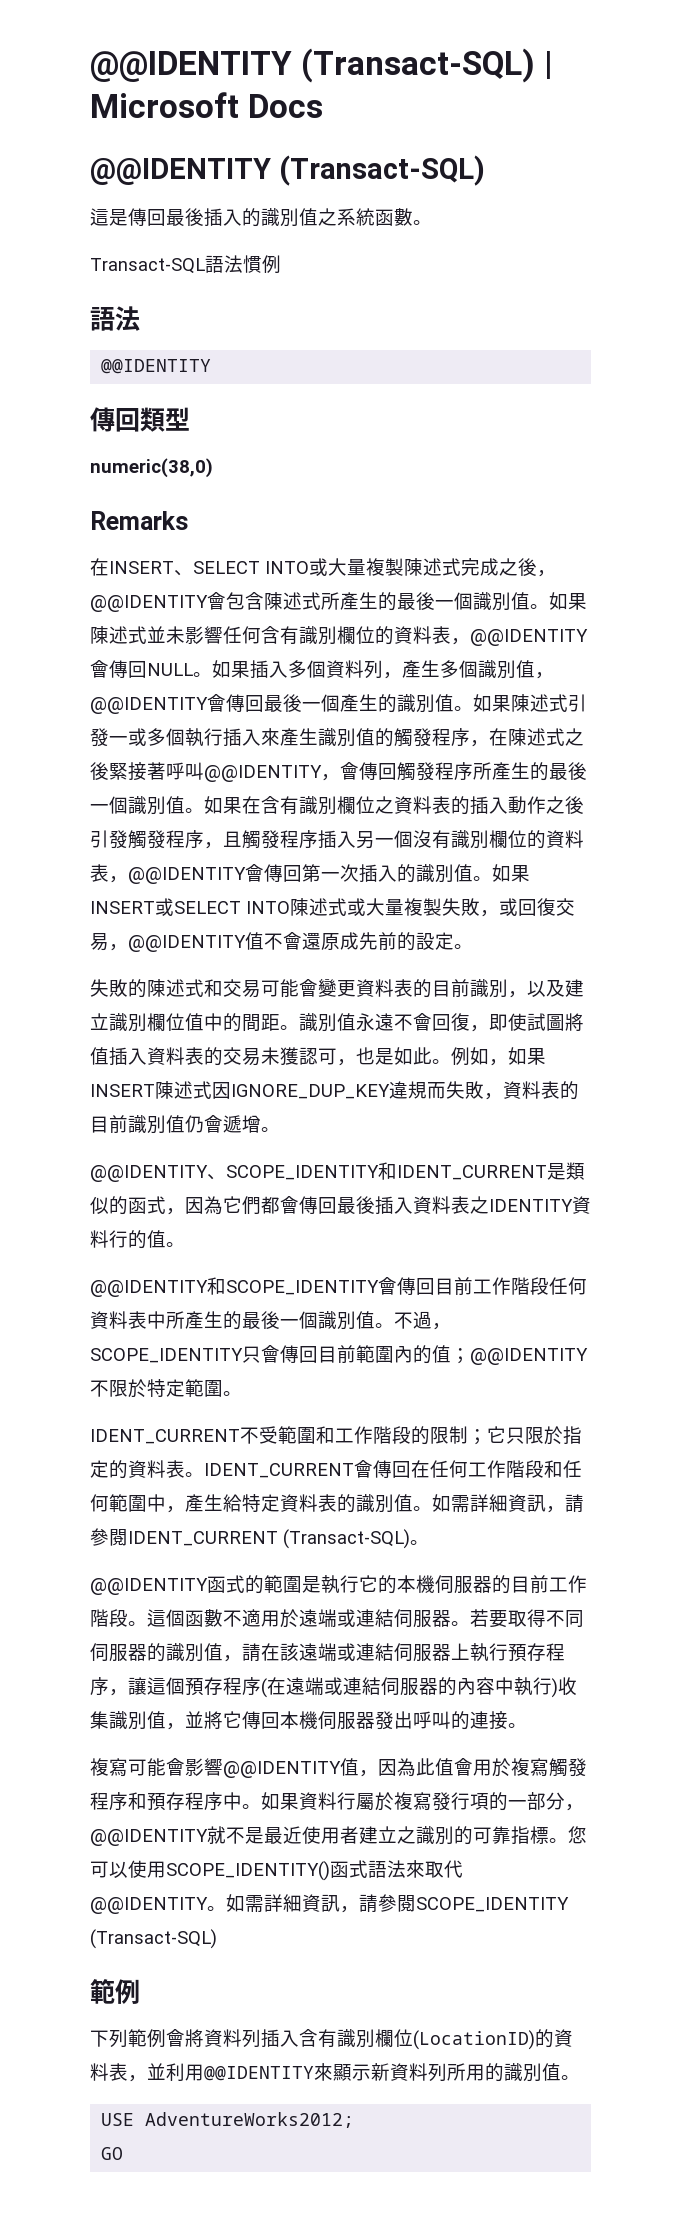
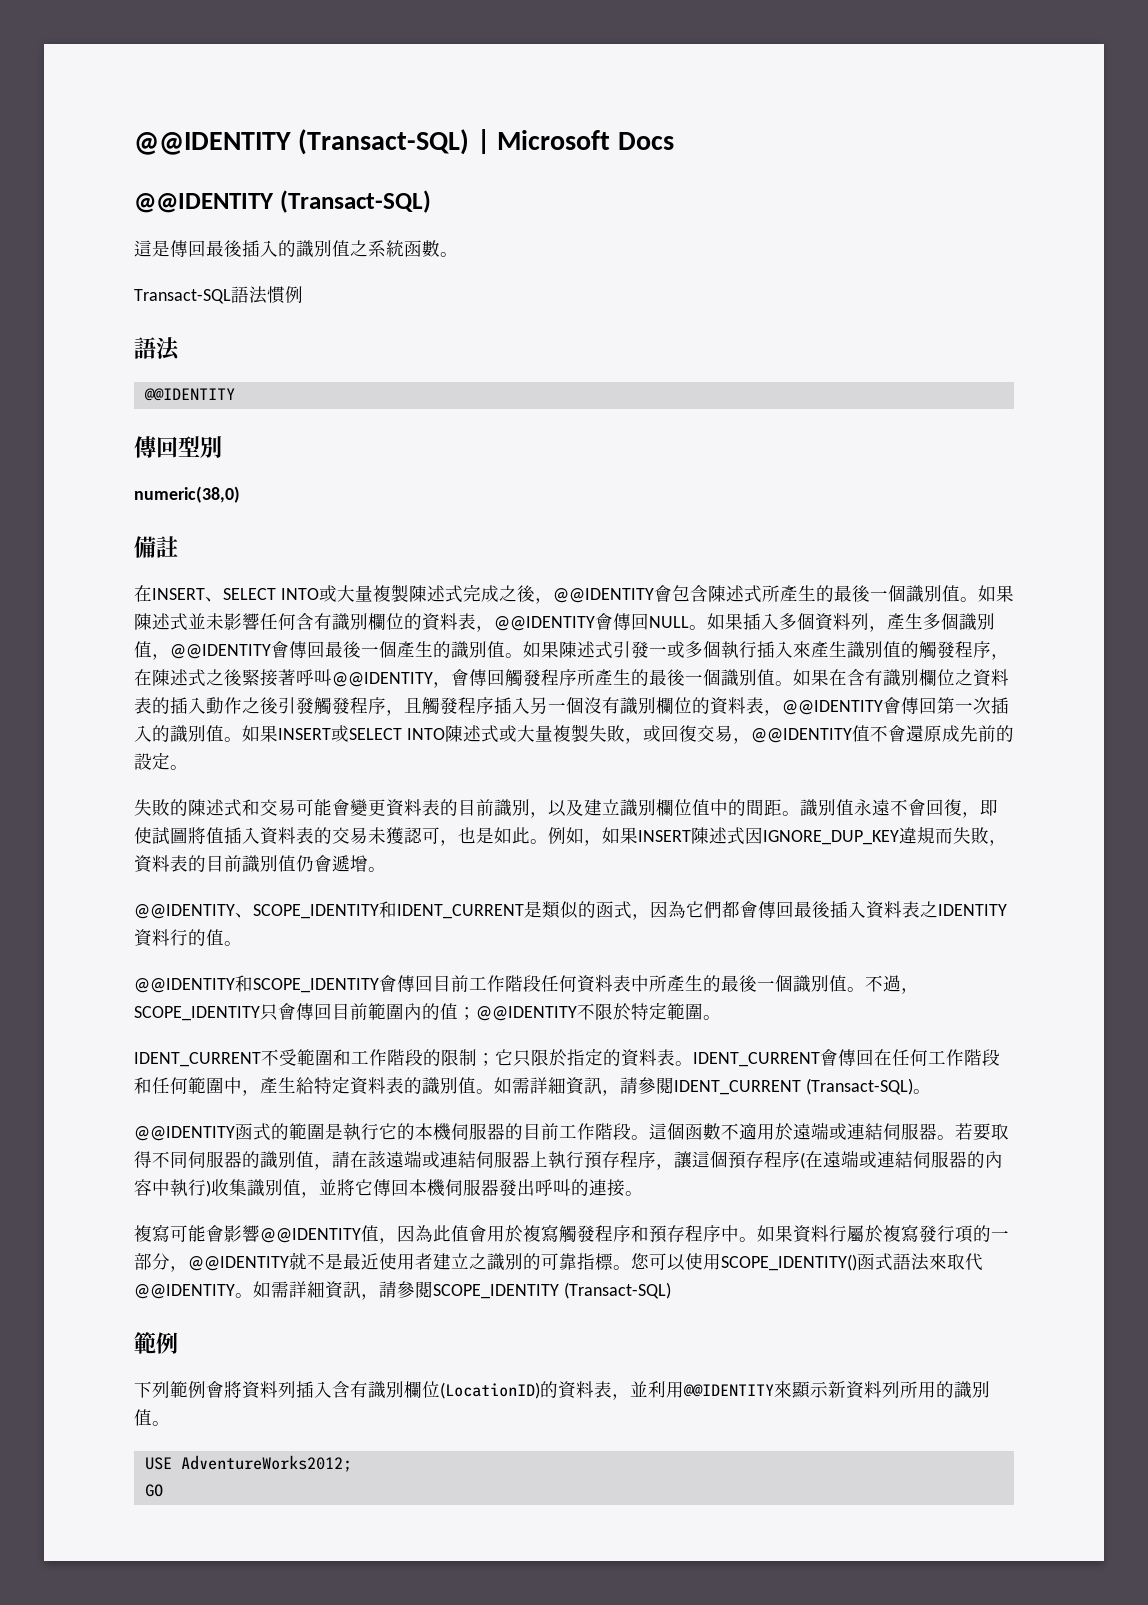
- 傳回類型
+ 傳回型別
- Remarks
+ 備註

